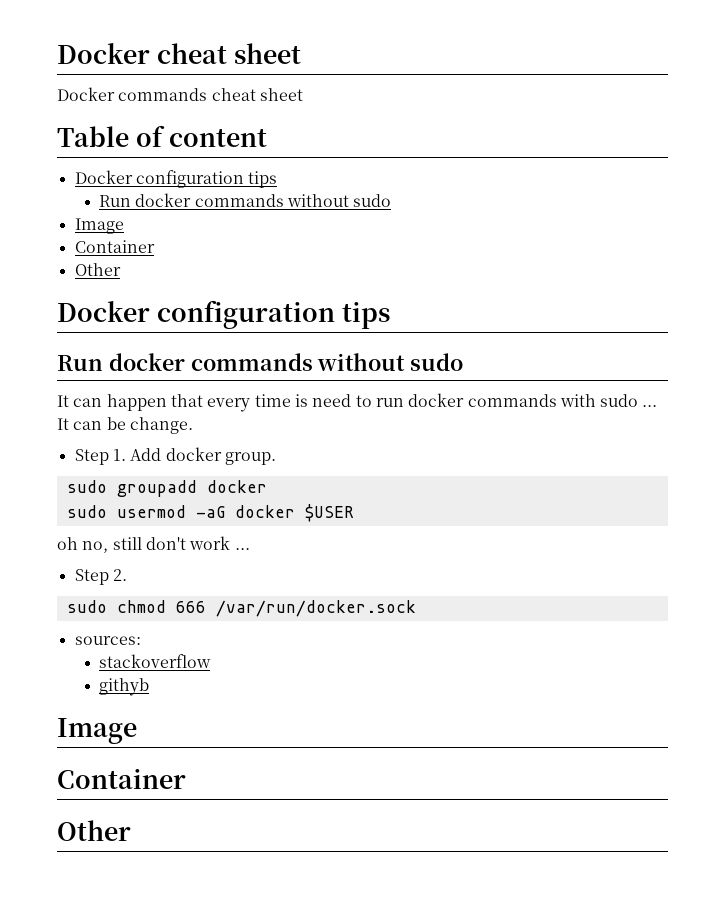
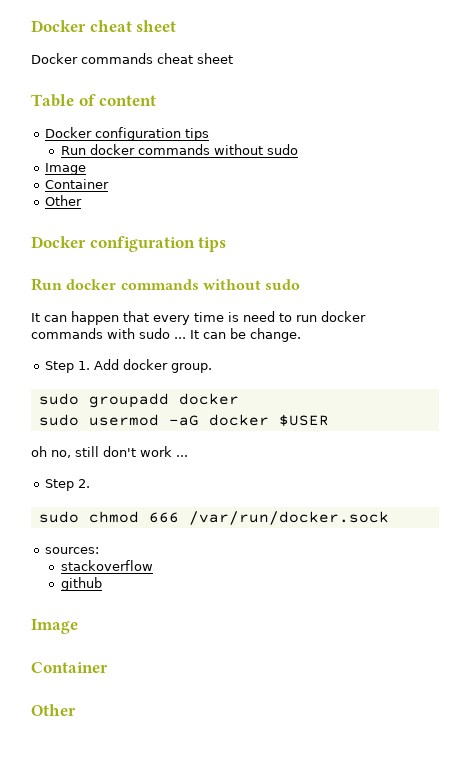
- githyb
+ github

